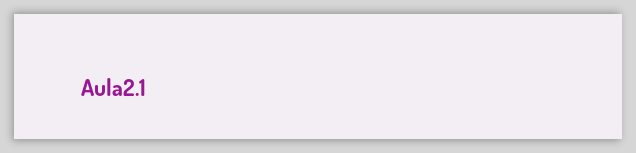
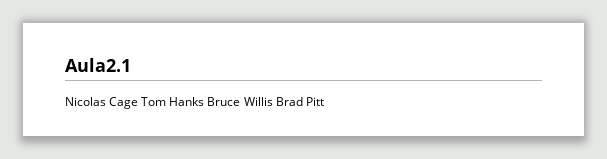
+ Nicolas Cage Tom Hanks Bruce Willis Brad Pitt

